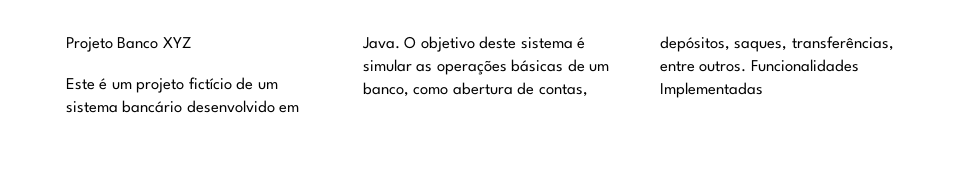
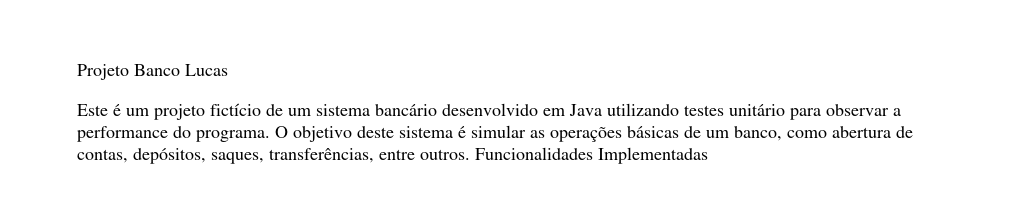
- Projeto Banco XYZ
+ Projeto Banco Lucas
- Este é um projeto fictício de um sistema bancário desenvolvido em Java.
+ Este é um projeto fictício de um sistema bancário desenvolvido em Java utilizando testes unitário para observar a performance do programa.

